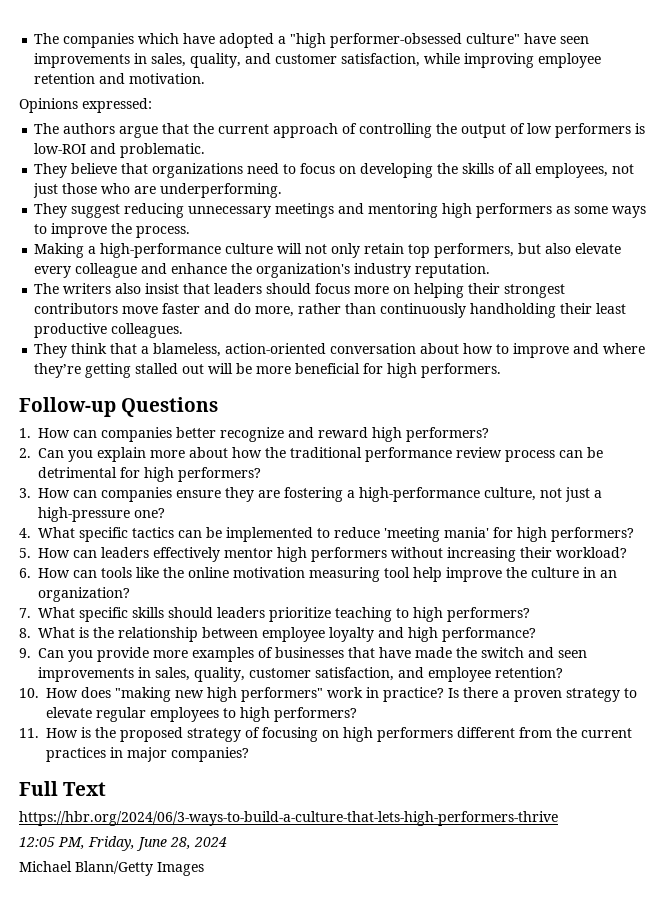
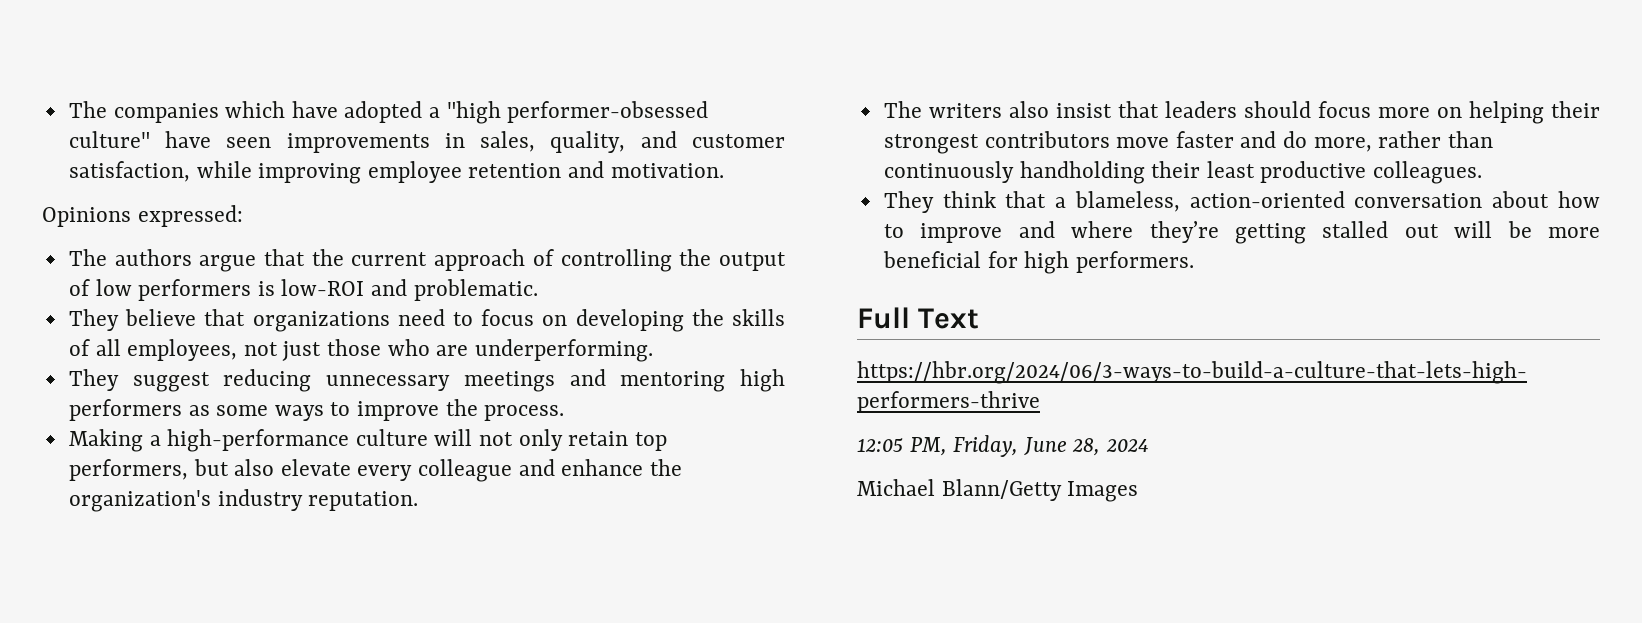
- Follow-up Questions
- 1. How can companies better recognize and reward high performers?
- 2. Can you explain more about how the traditional performance review process can be detrimental for high performers?
- 3. How can companies ensure they are fostering a high-performance culture, not just a high-pressure one?
- 4. What specific tactics can be implemented to reduce 'meeting mania' for high performers?
- 5. How can leaders effectively mentor high performers without increasing their workload?
- 6. How can tools like the online motivation measuring tool help improve the culture in an organization?
- 7. What specific skills should leaders prioritize teaching to high performers?
- 8. What is the relationship between employee loyalty and high performance?
- 9. Can you provide more examples of businesses that have made the switch and seen improvements in sales, quality, customer satisfaction, and employee retention?
- 10. How does "making new high performers" work in practice? Is there a proven strategy to elevate regular employees to high performers?
- 11. How is the proposed strategy of focusing on high performers different from the current practices in major companies?

